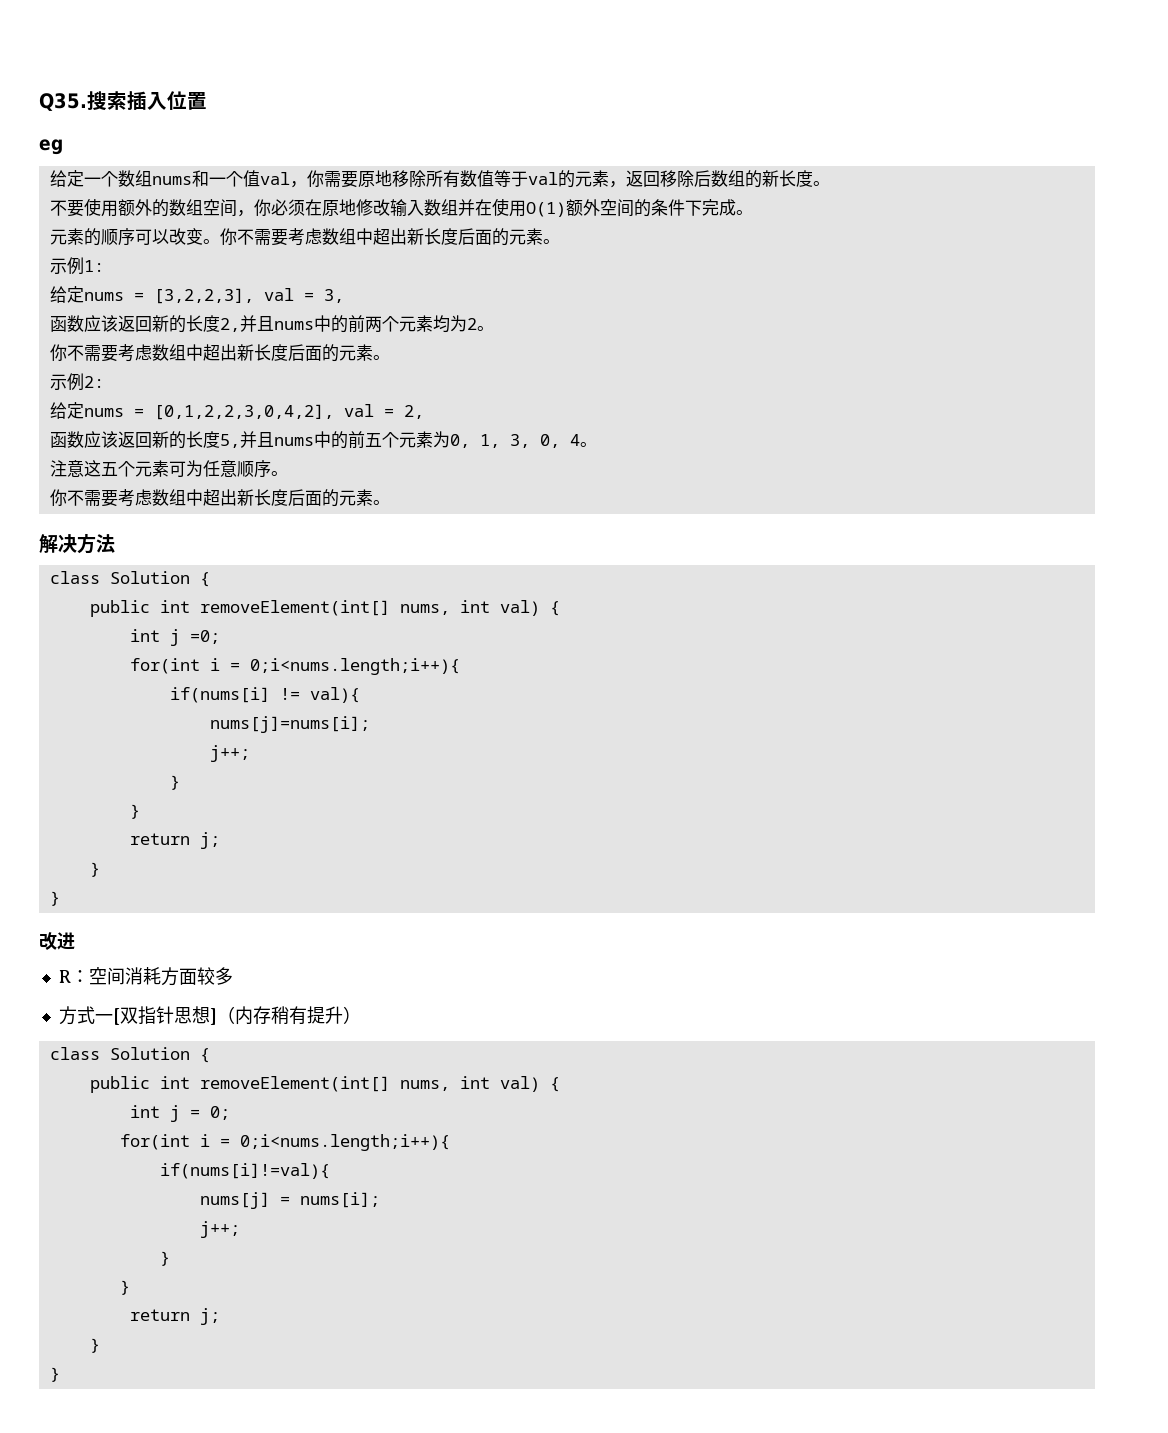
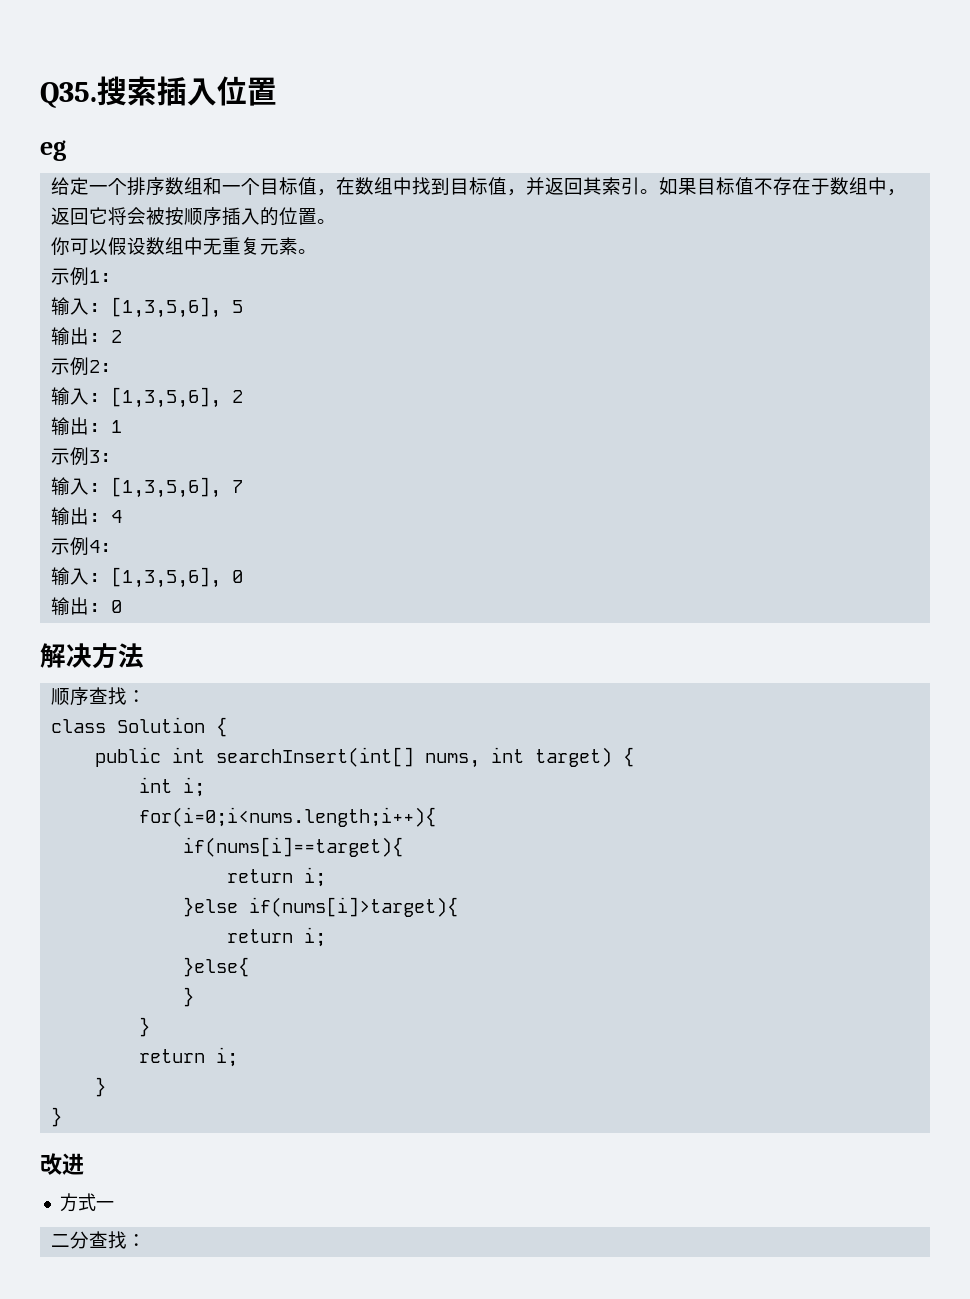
- 给定一个数组nums和一个值val，你需要原地移除所有数值等于val的元素，返回移除后数组的新长度。
- 不要使用额外的数组空间，你必须在原地修改输入数组并在使用O(1)额外空间的条件下完成。
- 元素的顺序可以改变。你不需要考虑数组中超出新长度后面的元素。
+ 给定一个排序数组和一个目标值，在数组中找到目标值，并返回其索引。如果目标值不存在于数组中，返回它将会被按顺序插入的位置。
+ 你可以假设数组中无重复元素。
  示例1:
- 给定nums = [3,2,2,3], val = 3,
- 函数应该返回新的长度2,并且nums中的前两个元素均为2。
- 你不需要考虑数组中超出新长度后面的元素。
+ 输入: [1,3,5,6], 5
+ 输出: 2
  示例2:
- 给定nums = [0,1,2,2,3,0,4,2], val = 2,
- 函数应该返回新的长度5,并且nums中的前五个元素为0, 1, 3, 0, 4。
- 注意这五个元素可为任意顺序。
- 你不需要考虑数组中超出新长度后面的元素。
+ 输入: [1,3,5,6], 2
+ 输出: 1
+ 示例3:
+ 输入: [1,3,5,6], 7
+ 输出: 4
+ 示例4:
+ 输入: [1,3,5,6], 0
+ 输出: 0
  解决方法
+ 顺序查找：
  class Solution {
- public int removeElement(int[] nums, int val) {
- int j =0;
- for(int i = 0;i<nums.length;i++){
- if(nums[i] != val){
- nums[j]=nums[i];
- j++;
+ public int searchInsert(int[] nums, int target) {
+ int i;
+ for(i=0;i<nums.length;i++){
+ if(nums[i]==target){
+ return i;
+ }else if(nums[i]>target){
+ return i;
+ }else{
  }
  }
- return j;
+ return i;
- R：空间消耗方面较多
- 方式一[双指针思想]（内存稍有提升）
- class Solution {
- public int removeElement(int[] nums, int val) {
- int j = 0;
- for(int i = 0;i<nums.length;i++){
- if(nums[i]!=val){
- nums[j] = nums[i];
- j++;
- }
- }
- return j;
- }
- }
+ 方式一
+ 二分查找：

